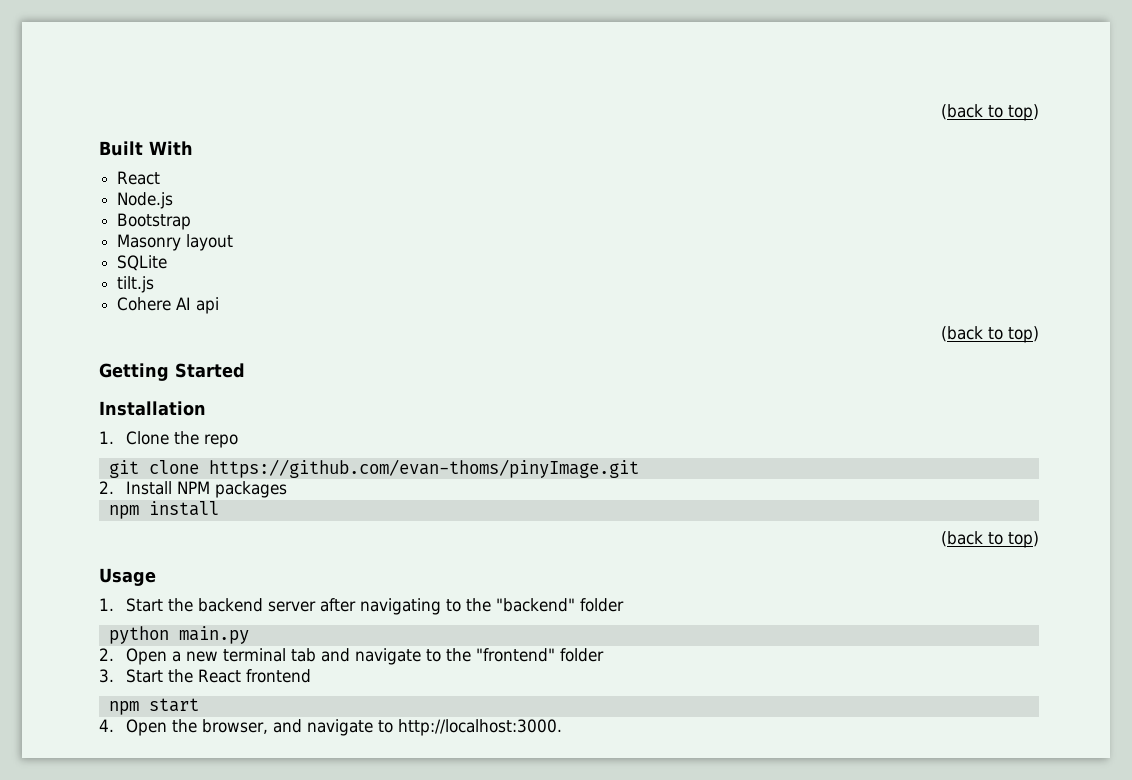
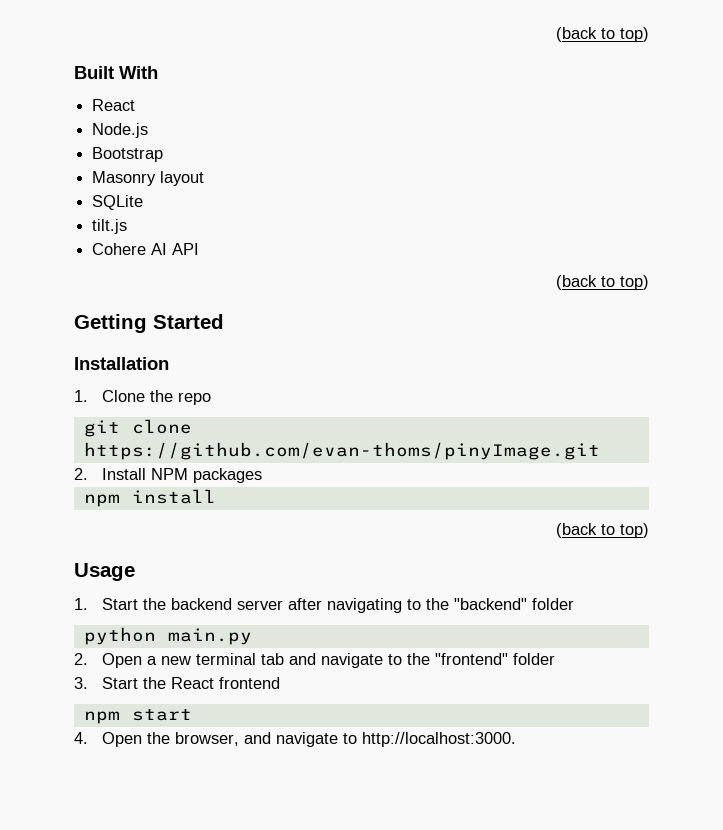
- Cohere AI api
+ Cohere AI API

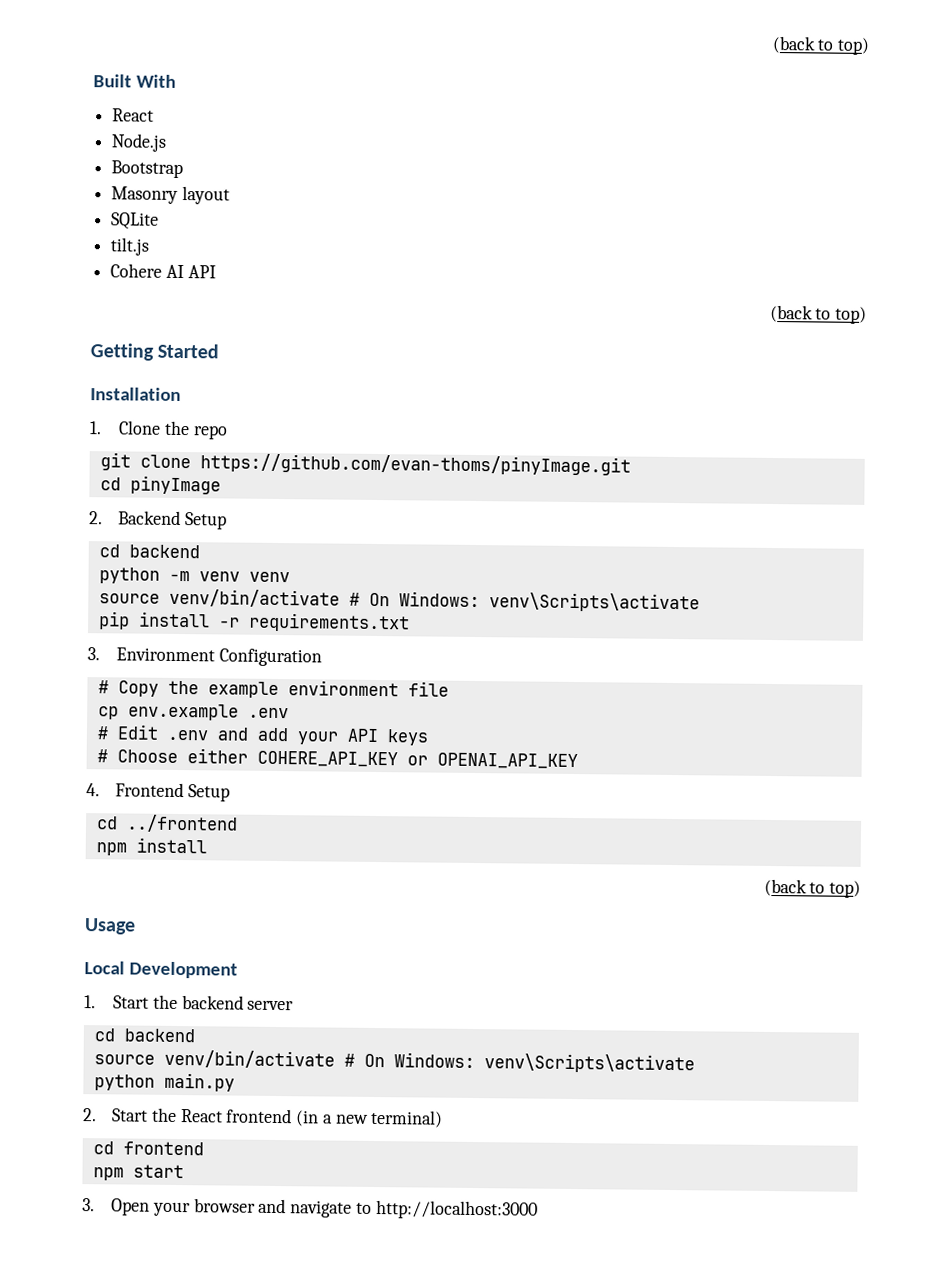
- 2. Install NPM packages
+ cd pinyImage
+ 2. Backend Setup
+ cd backend
+ python -m venv venv
+ source venv/bin/activate # On Windows: venv\Scripts\activate
+ pip install -r requirements.txt
+ 3. Environment Configuration
+ # Copy the example environment file
+ cp env.example .env
+ # Edit .env and add your API keys
+ # Choose either COHERE_API_KEY or OPENAI_API_KEY
+ 4. Frontend Setup
+ cd ../frontend
+ Local Development
- 1. Start the backend server after navigating to the "backend" folder
+ 1. Start the backend server
+ cd backend
+ source venv/bin/activate # On Windows: venv\Scripts\activate
  python main.py
- 2. Open a new terminal tab and navigate to the "frontend" folder
- 3. Start the React frontend
+ 2. Start the React frontend (in a new terminal)
+ cd frontend
  npm start
- 4. Open the browser, and navigate to http://localhost:3000.
+ 3. Open your browser and navigate to http://localhost:3000

